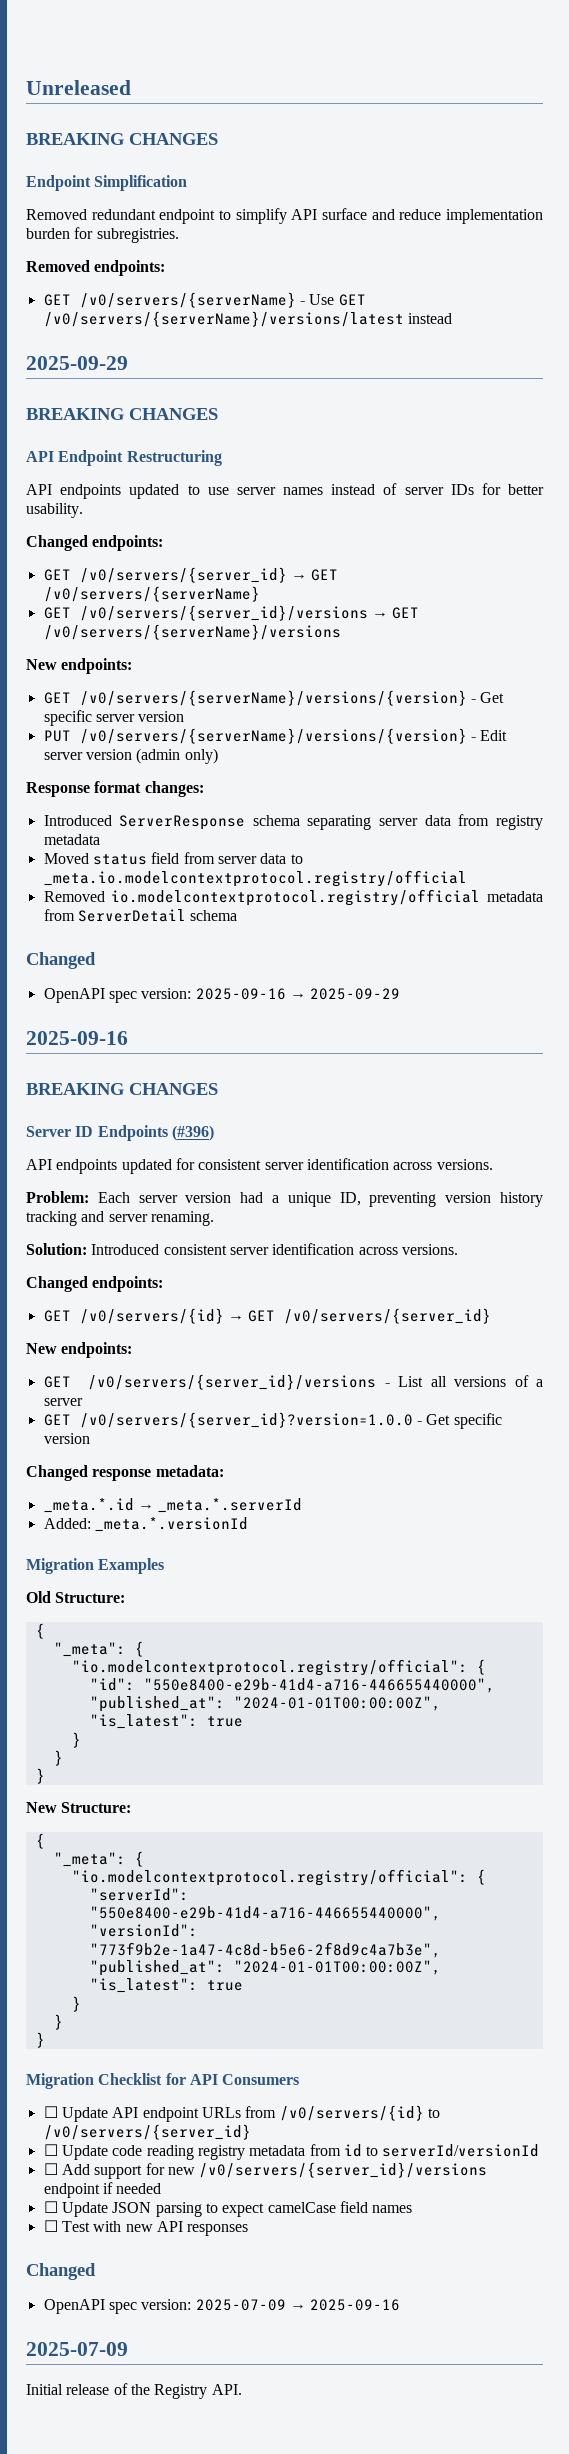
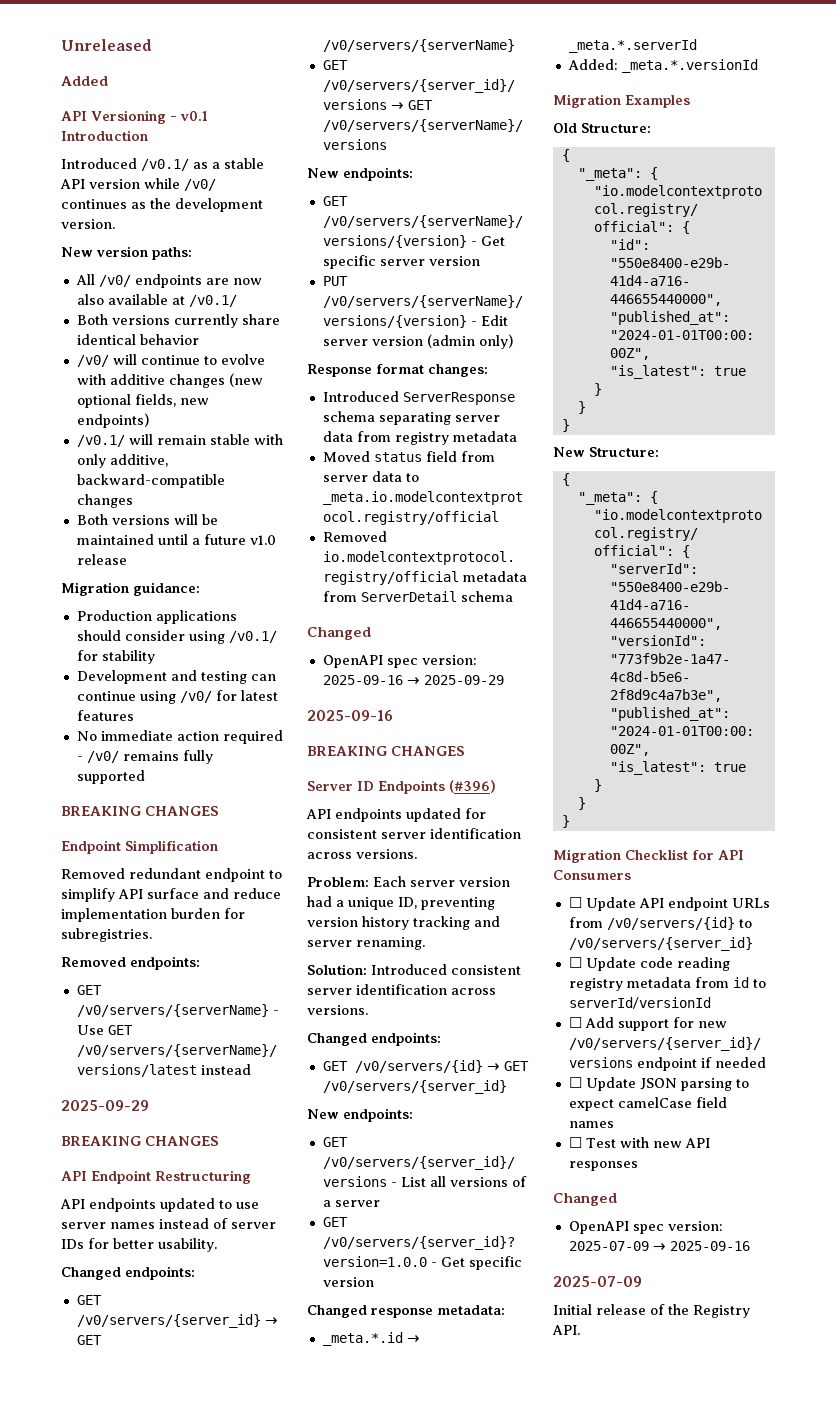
+ Added
+ API Versioning - v0.1 Introduction
+ Introduced /v0.1/ as a stable API version while /v0/ continues as the development version.
+ New version paths:
+ All /v0/ endpoints are now also available at /v0.1/
+ Both versions currently share identical behavior
+ /v0/ will continue to evolve with additive changes (new optional fields, new endpoints)
+ /v0.1/ will remain stable with only additive, backward-compatible changes
+ Both versions will be maintained until a future v1.0 release
+ Migration guidance:
+ Production applications should consider using /v0.1/ for stability
+ Development and testing can continue using /v0/ for latest features
+ No immediate action required - /v0/ remains fully supported

